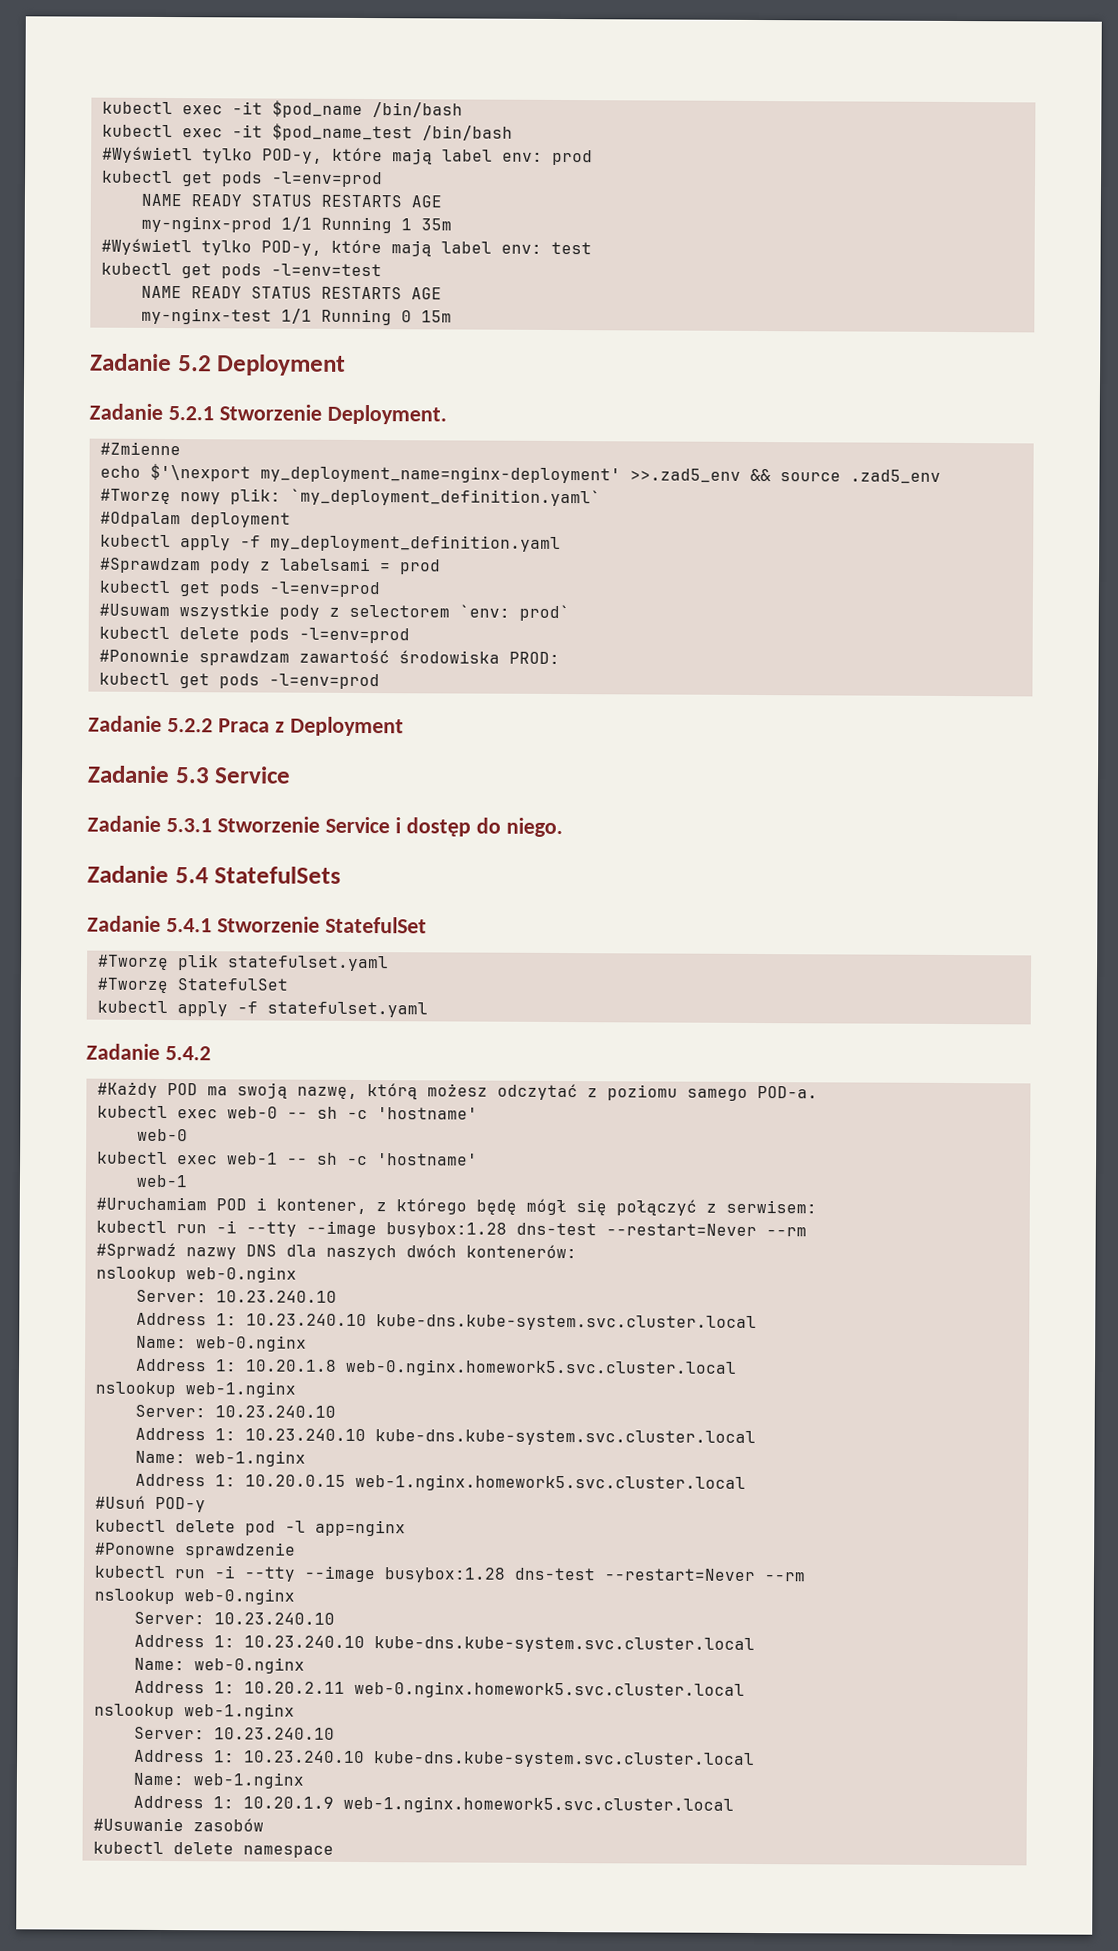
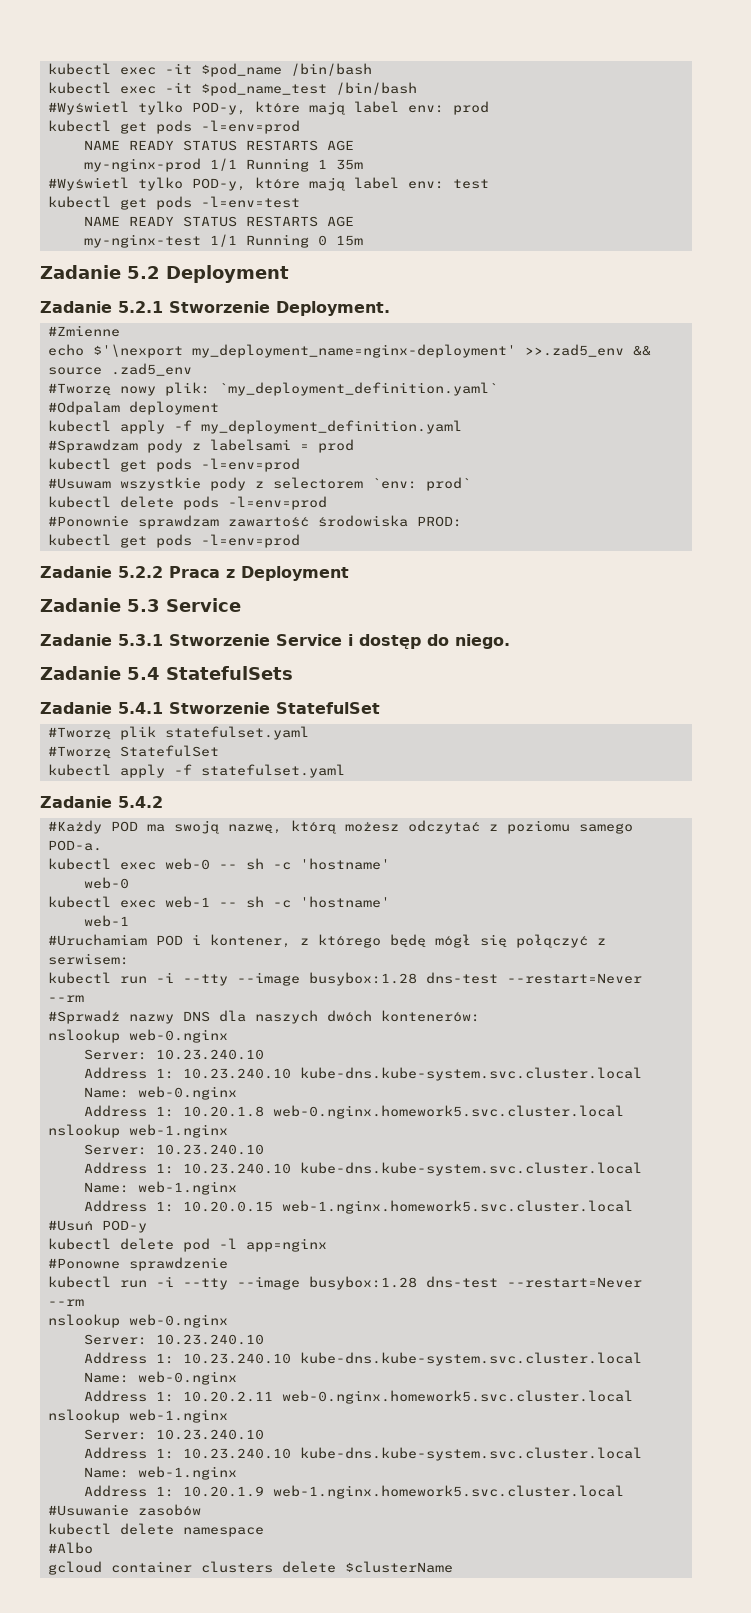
+ #Albo
+ gcloud container clusters delete $clusterName

